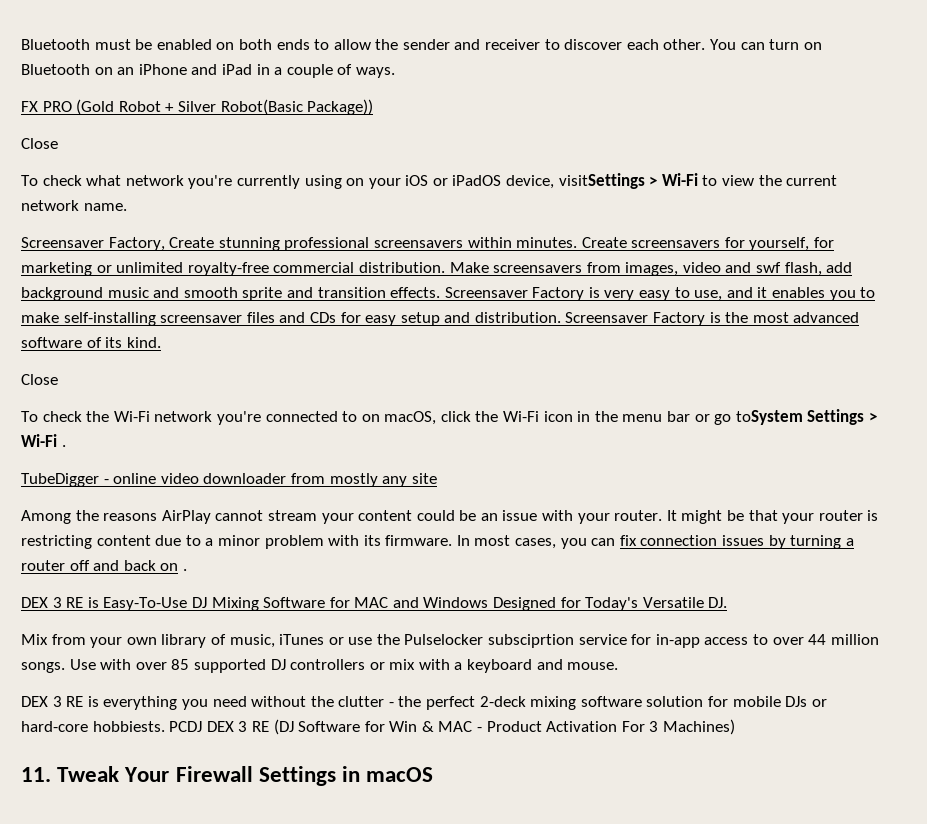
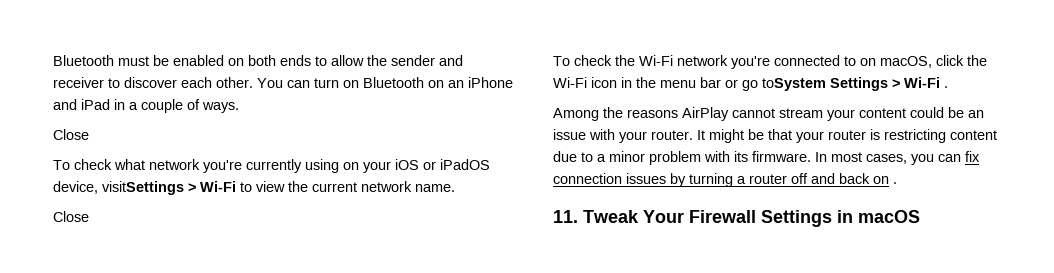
- FX PRO (Gold Robot + Silver Robot(Basic Package))
- Screensaver Factory, Create stunning professional screensavers within minutes. Create screensavers for yourself, for marketing or unlimited royalty-free commercial distribution. Make screensavers from images, video and swf flash, add background music and smooth sprite and transition effects. Screensaver Factory is very easy to use, and it enables you to make self-installing screensaver files and CDs for easy setup and distribution. Screensaver Factory is the most advanced software of its kind.
- TubeDigger - online video downloader from mostly any site
- DEX 3 RE is Easy-To-Use DJ Mixing Software for MAC and Windows Designed for Today's Versatile DJ.
- Mix from your own library of music, iTunes or use the Pulselocker subsciprtion service for in-app access to over 44 million songs. Use with over 85 supported DJ controllers or mix with a keyboard and mouse.
- DEX 3 RE is everything you need without the clutter - the perfect 2-deck mixing software solution for mobile DJs or hard-core hobbiests. PCDJ DEX 3 RE (DJ Software for Win & MAC - Product Activation For 3 Machines)

